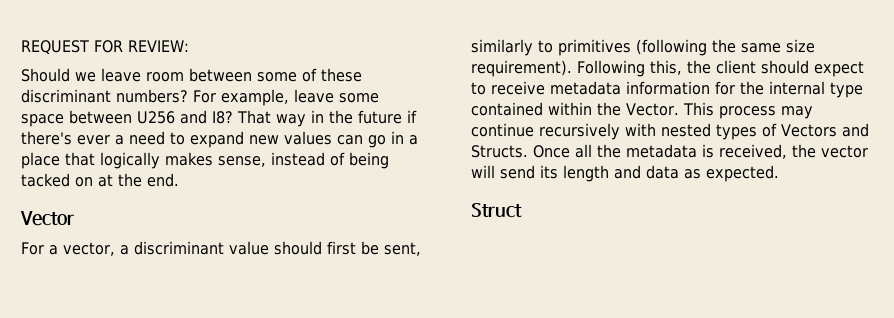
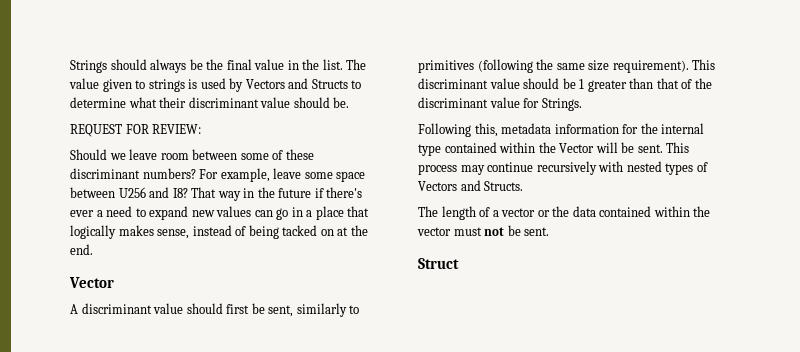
+ Strings should always be the final value in the list. The value given to strings is used by Vectors and Structs to determine what their discriminant value should be.
- For a vector, a discriminant value should first be sent, similarly to primitives (following the same size requirement).
+ A discriminant value should first be sent, similarly to primitives (following the same size requirement).
- Following this, the client should expect to receive metadata information for the internal type contained within the Vector.
+ This discriminant value should be 1 greater than that of the discriminant value for Strings.
+ Following this, metadata information for the internal type contained within the Vector will be sent.
- This process may continue recursively with nested types of Vectors and Structs. Once all the metadata is received, the vector will send its length and data as expected.
+ This process may continue recursively with nested types of Vectors and Structs.
+ The length of a vector or the data contained within the vector must not be sent.

